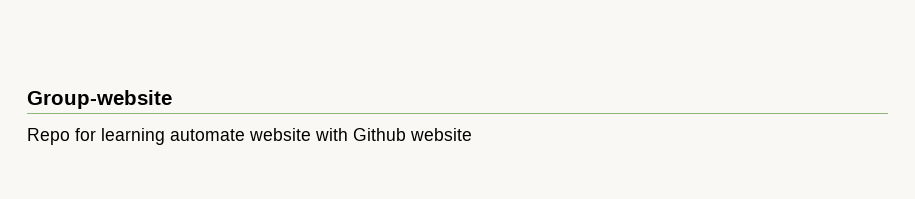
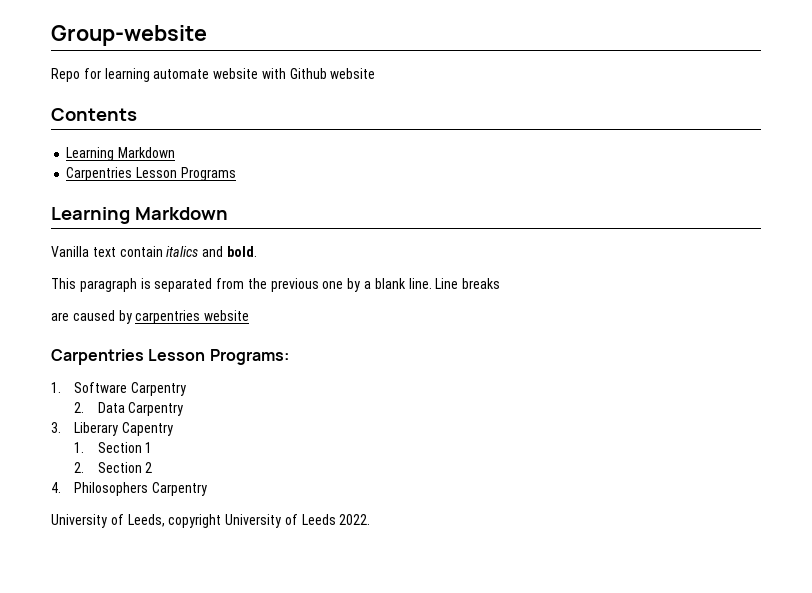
+ Contents
+ Learning Markdown
+ Carpentries Lesson Programs
+ Learning Markdown
+ Vanilla text contain italics and bold.
+ This paragraph is separated from the previous one by a blank line. Line breaks
+ are caused by carpentries website
+ Carpentries Lesson Programs:
+ 1. Software Carpentry
+ 2. Data Carpentry
+ 3. Liberary Capentry
+ 1. Section 1
+ 2. Section 2
+ 4. Philosophers Carpentry
+ University of Leeds, copyright University of Leeds 2022.

